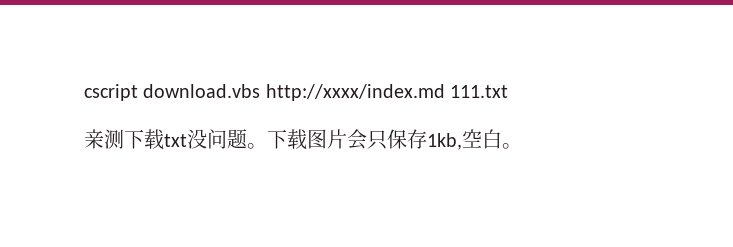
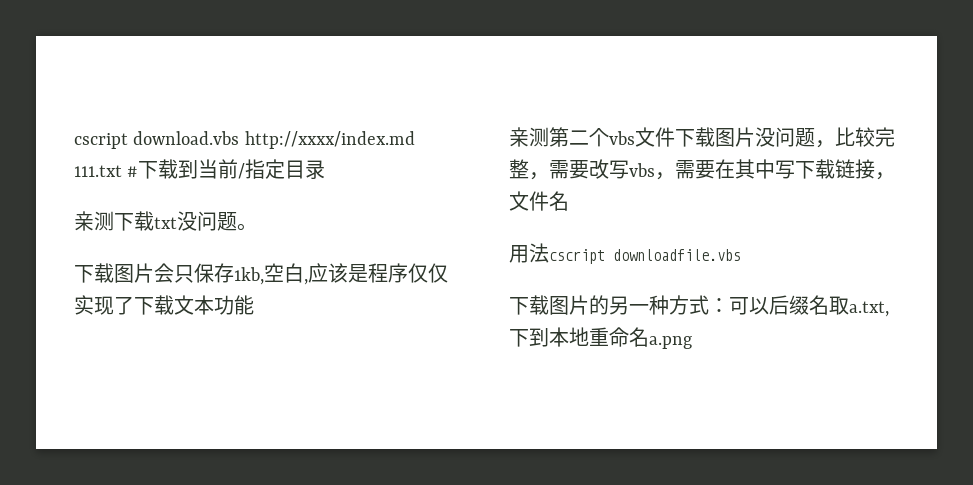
- cscript download.vbs http://xxxx/index.md 111.txt
+ cscript download.vbs http://xxxx/index.md 111.txt #下载到当前/指定目录
- 亲测下载txt没问题。下载图片会只保存1kb,空白。
+ 亲测下载txt没问题。
+ 下载图片会只保存1kb,空白,应该是程序仅仅实现了下载文本功能
+ 亲测第二个vbs文件下载图片没问题，比较完整，需要改写vbs，需要在其中写下载链接，文件名
+ 用法cscript downloadfile.vbs
+ 下载图片的另一种方式：可以后缀名取a.txt,下到本地重命名a.png

